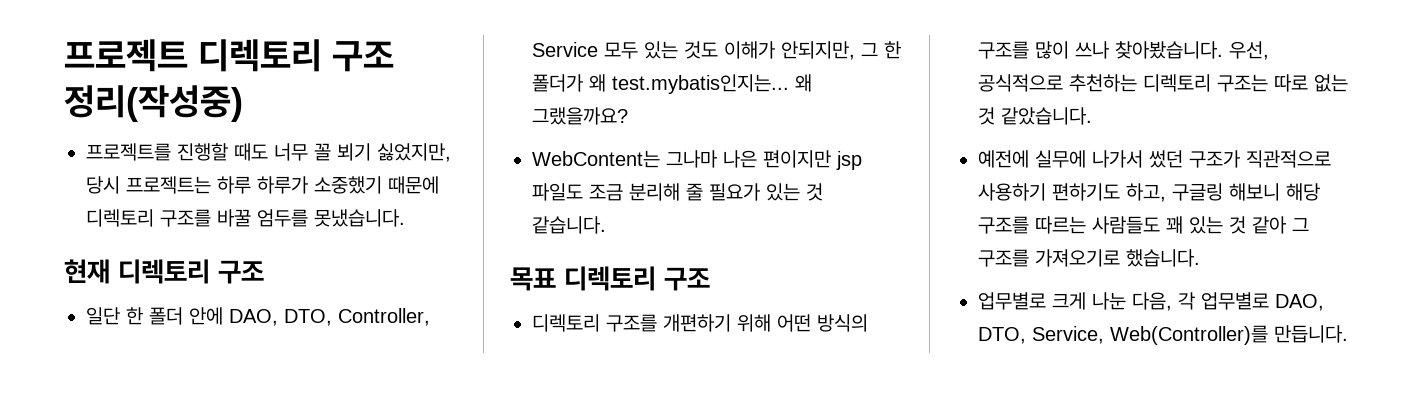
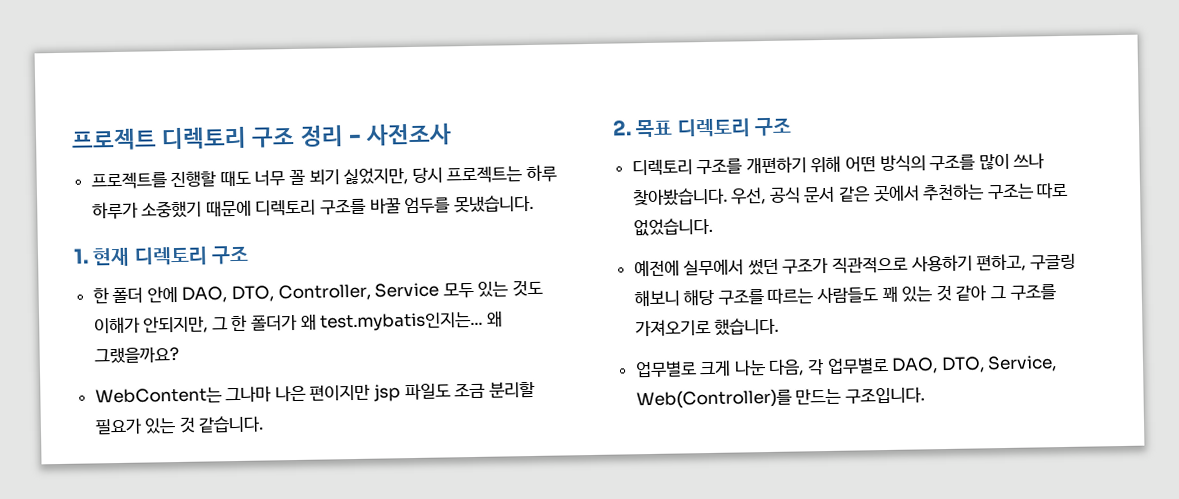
- 프로젝트 디렉토리 구조 정리(작성중)
+ 프로젝트 디렉토리 구조 정리 - 사전조사
- 현재 디렉토리 구조
+ 1. 현재 디렉토리 구조
- 일단 한 폴더 안에 DAO, DTO, Controller, Service 모두 있는 것도 이해가 안되지만, 그 한 폴더가 왜 test.mybatis인지는...
+ 한 폴더 안에 DAO, DTO, Controller, Service 모두 있는 것도 이해가 안되지만, 그 한 폴더가 왜 test.mybatis인지는...
- WebContent는 그나마 나은 편이지만 jsp 파일도 조금 분리해 줄 필요가 있는 것 같습니다.
+ WebContent는 그나마 나은 편이지만 jsp 파일도 조금 분리할 필요가 있는 것 같습니다.
- 목표 디렉토리 구조
+ 2. 목표 디렉토리 구조
- 우선, 공식적으로 추천하는 디렉토리 구조는 따로 없는 것 같았습니다.
+ 우선, 공식 문서 같은 곳에서 추천하는 구조는 따로 없었습니다.
- 예전에 실무에 나가서 썼던 구조가 직관적으로 사용하기 편하기도 하고, 구글링 해보니 해당 구조를 따르는 사람들도 꽤 있는 것 같아 그 구조를 가져오기로 했습니다.
+ 예전에 실무에서 썼던 구조가 직관적으로 사용하기 편하고, 구글링 해보니 해당 구조를 따르는 사람들도 꽤 있는 것 같아 그 구조를 가져오기로 했습니다.
- 업무별로 크게 나눈 다음, 각 업무별로 DAO, DTO, Service, Web(Controller)를 만듭니다.
+ 업무별로 크게 나눈 다음, 각 업무별로 DAO, DTO, Service, Web(Controller)를 만드는 구조입니다.

